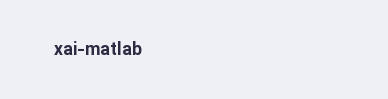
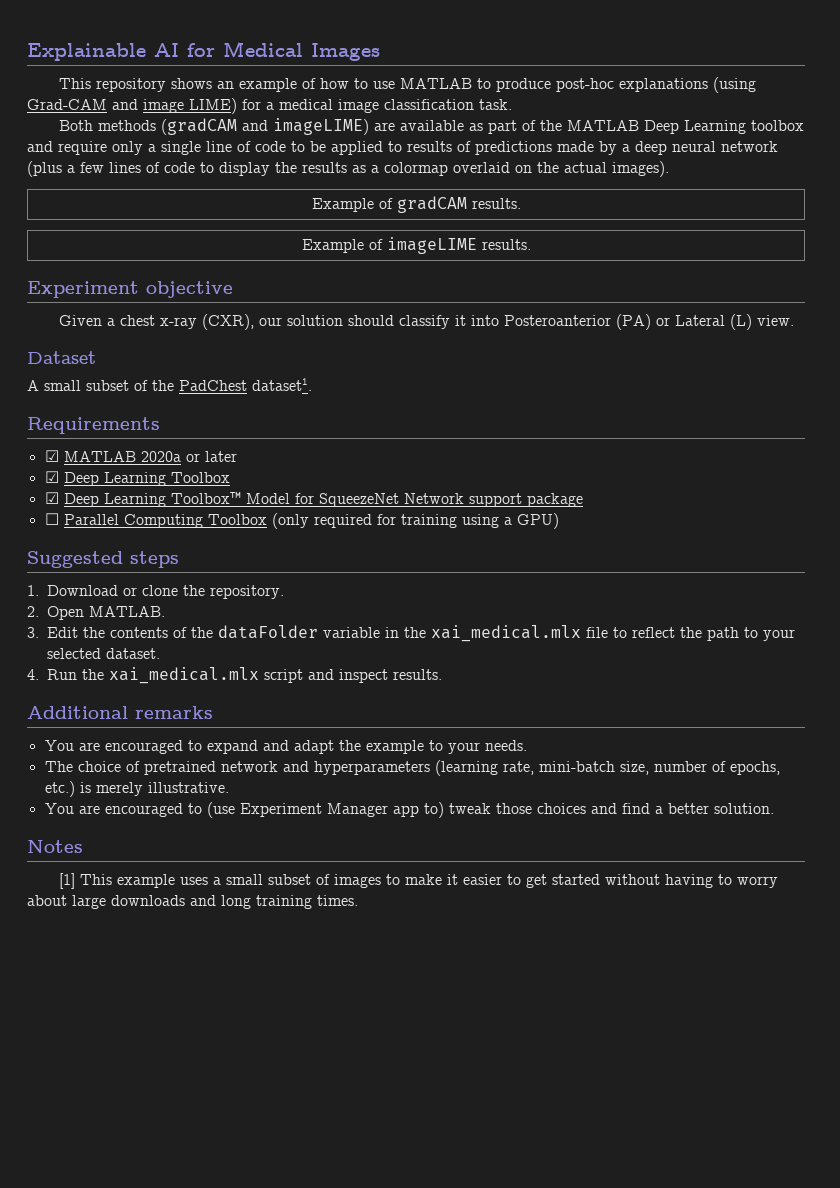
- xai-matlab
+ Explainable AI for Medical Images
+ This repository shows an example of how to use MATLAB to produce post-hoc explanations (using Grad-CAM and image LIME) for a medical image classification task.
+ Both methods (gradCAM and imageLIME) are available as part of the MATLAB Deep Learning toolbox and require only a single line of code to be applied to results of predictions made by a deep neural network (plus a few lines of code to display the results as a colormap overlaid on the actual images).
+ Example of gradCAM results.
+ Example of imageLIME results.
+ Experiment objective
+ Given a chest x-ray (CXR), our solution should classify it into Posteroanterior (PA) or Lateral (L) view.
+ Dataset
+ A small subset of the PadChest dataset1.
+ Requirements
+ ☑ MATLAB 2020a or later
+ ☑ Deep Learning Toolbox
+ ☑ Deep Learning Toolbox™ Model for SqueezeNet Network support package
+ ☐ Parallel Computing Toolbox (only required for training using a GPU)
+ Suggested steps
+ 1. Download or clone the repository.
+ 2. Open MATLAB.
+ 3. Edit the contents of the dataFolder variable in the xai_medical.mlx file to reflect the path to your selected dataset.
+ 4. Run the xai_medical.mlx script and inspect results.
+ Additional remarks
+ You are encouraged to expand and adapt the example to your needs.
+ The choice of pretrained network and hyperparameters (learning rate, mini-batch size, number of epochs, etc.) is merely illustrative.
+ You are encouraged to (use Experiment Manager app to) tweak those choices and find a better solution.
+ Notes
+ [1] This example uses a small subset of images to make it easier to get started without having to worry about large downloads and long training times.

